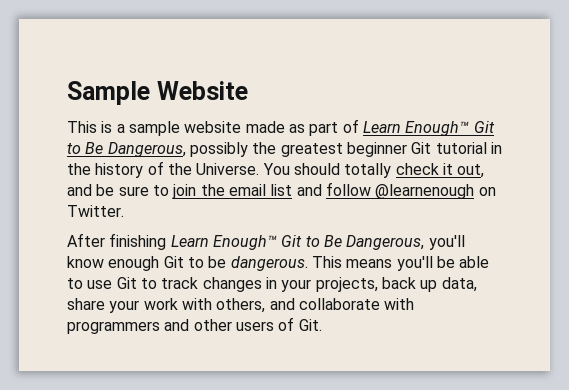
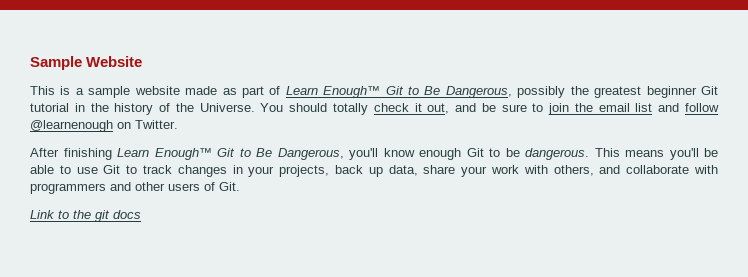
+ Link to the git docs

